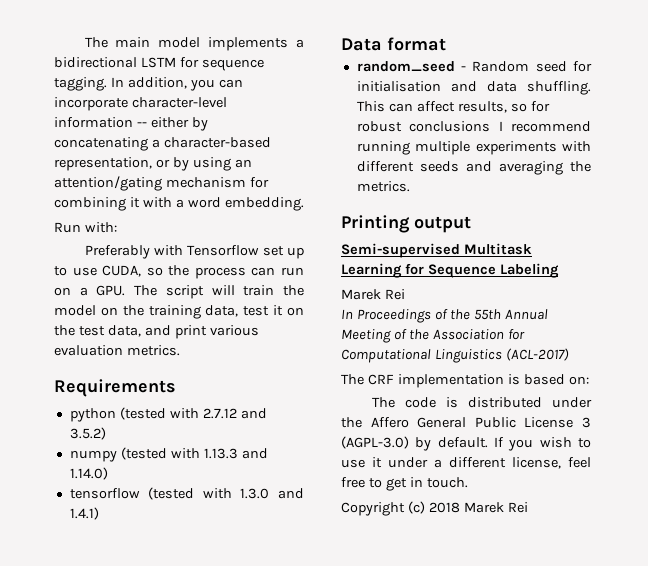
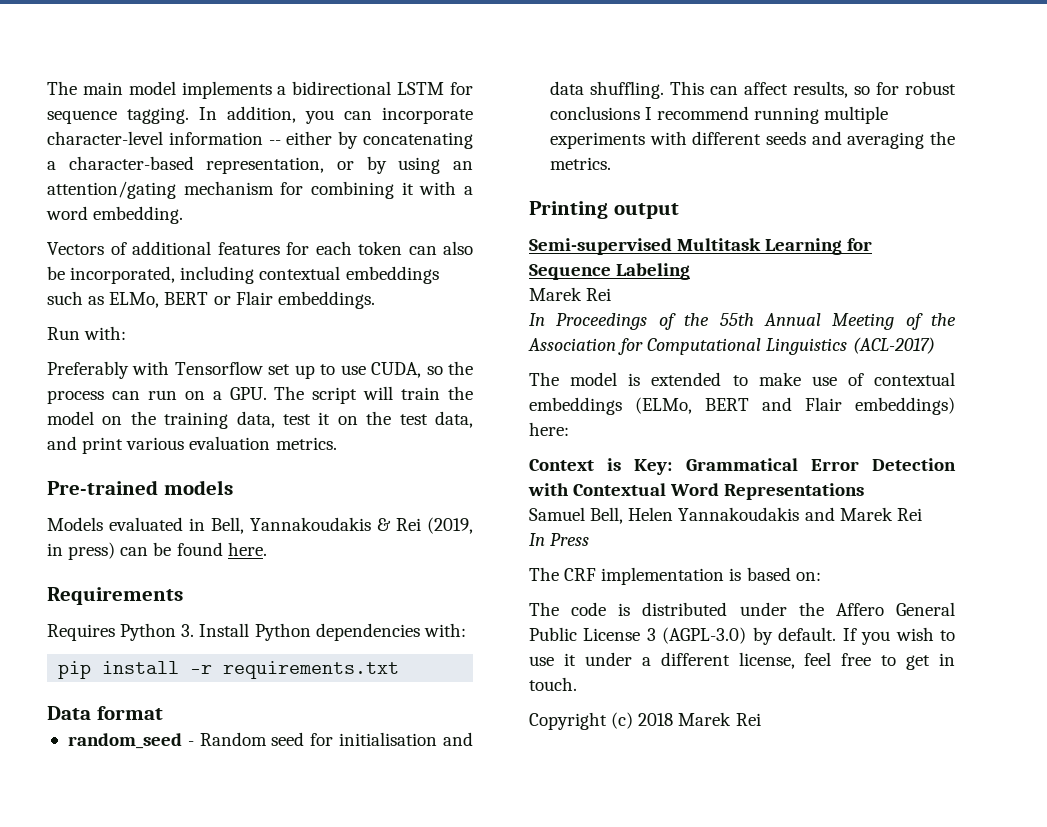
+ Vectors of additional features for each token can also be incorporated, including contextual embeddings such as ELMo, BERT or Flair embeddings.
+ Pre-trained models
+ Models evaluated in Bell, Yannakoudakis & Rei (2019, in press) can be found here.
  Requirements
- python (tested with 2.7.12 and 3.5.2)
- numpy (tested with 1.13.3 and 1.14.0)
- tensorflow (tested with 1.3.0 and 1.4.1)
+ Requires Python 3. Install Python dependencies with:
+ pip install -r requirements.txt
+ The model is extended to make use of contextual embeddings (ELMo, BERT and Flair embeddings) here:
+ Context is Key: Grammatical Error Detection with Contextual Word Representations
+ Samuel Bell, Helen Yannakoudakis and Marek Rei
+ In Press

